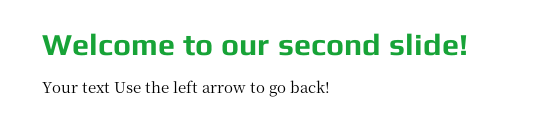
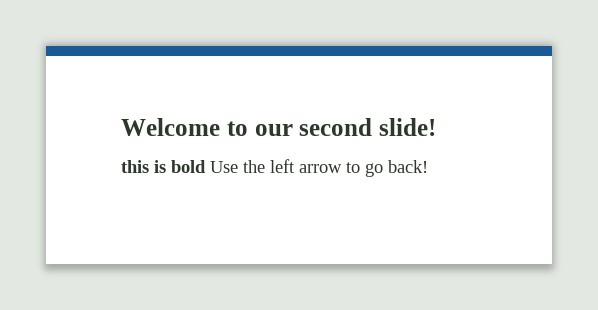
- Your text Use the left arrow to go back!
+ this is bold Use the left arrow to go back!

